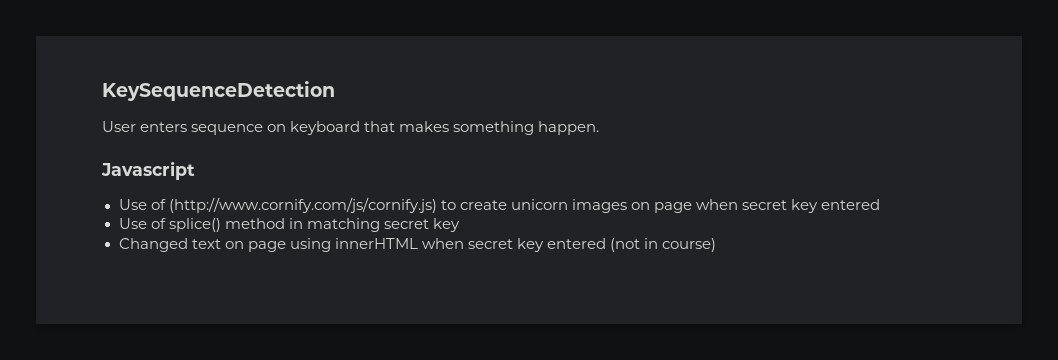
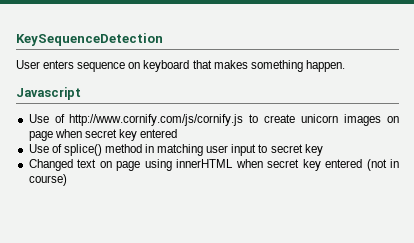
- Use of (http://www.cornify.com/js/cornify.js) to create unicorn images on page when secret key entered
+ Use of http://www.cornify.com/js/cornify.js to create unicorn images on page when secret key entered
- Use of splice() method in matching secret key
+ Use of splice() method in matching user input to secret key

